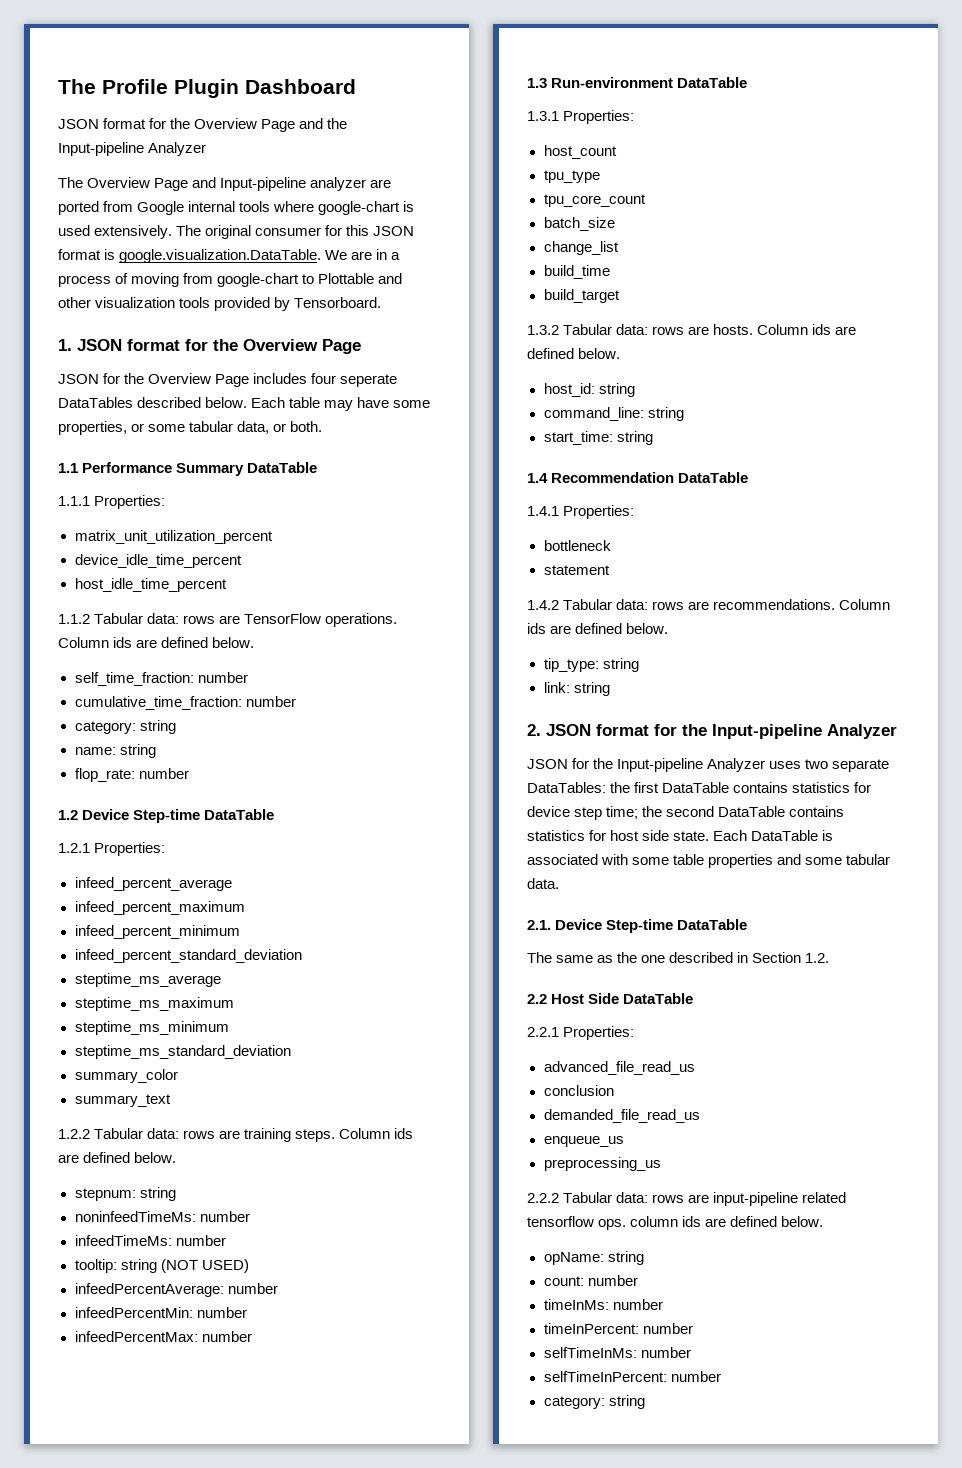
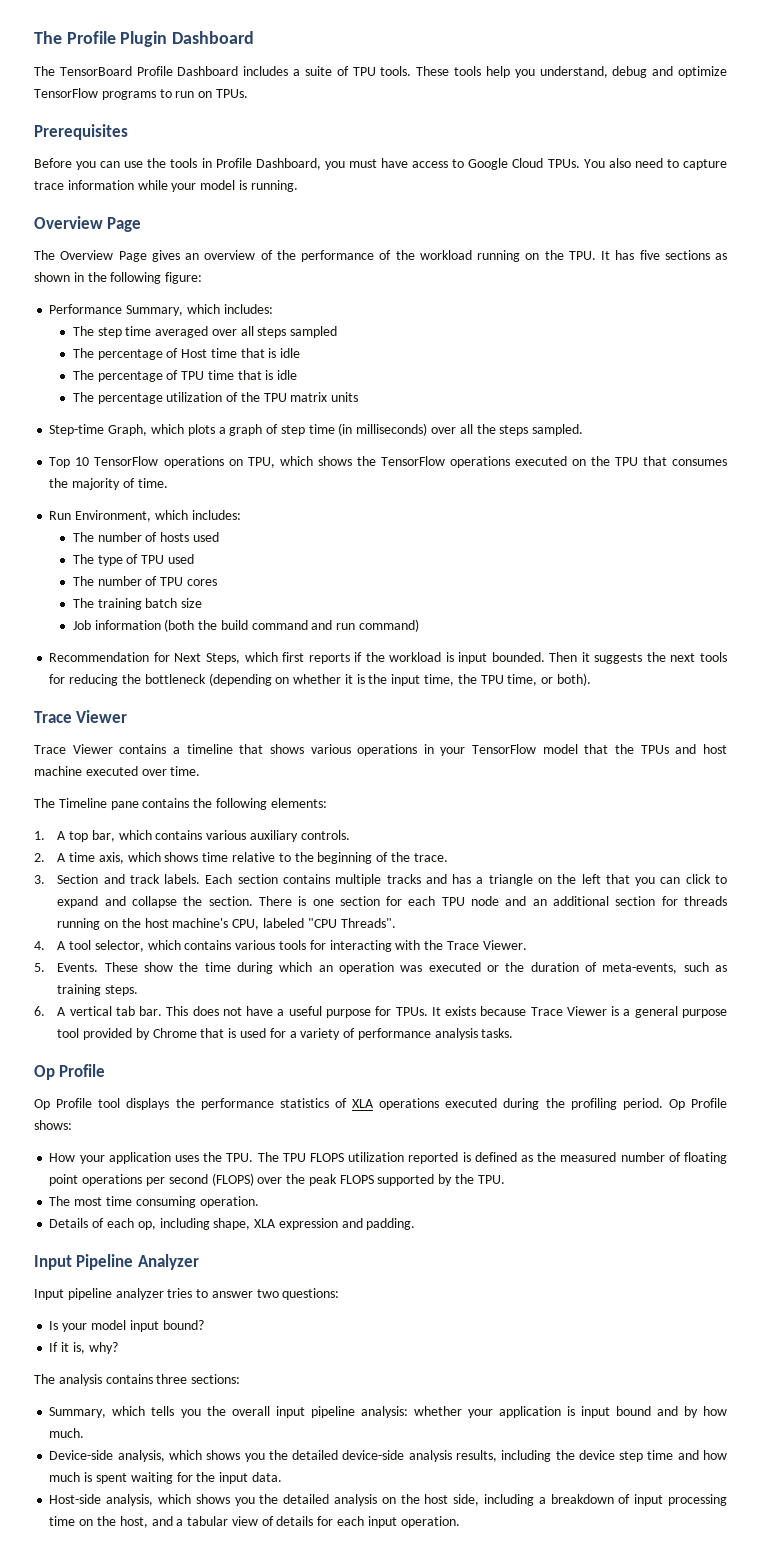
- JSON format for the Overview Page and the Input-pipeline Analyzer
- The Overview Page and Input-pipeline analyzer are ported from Google internal tools where google-chart is used extensively. The original consumer for this JSON format is google.visualization.DataTable. We are in a process of moving from google-chart to Plottable and other visualization tools provided by Tensorboard.
- 1. JSON format for the Overview Page
- JSON for the Overview Page includes four seperate DataTables described below. Each table may have some properties, or some tabular data, or both.
- 1.1 Performance Summary DataTable
- 1.1.1 Properties:
- matrix_unit_utilization_percent
- device_idle_time_percent
- host_idle_time_percent
- 1.1.2 Tabular data: rows are TensorFlow operations. Column ids are defined below.
- self_time_fraction: number
- cumulative_time_fraction: number
- category: string
- name: string
- flop_rate: number
- 1.2 Device Step-time DataTable
- 1.2.1 Properties:
- infeed_percent_average
- infeed_percent_maximum
- infeed_percent_minimum
- infeed_percent_standard_deviation
- steptime_ms_average
- steptime_ms_maximum
- steptime_ms_minimum
- steptime_ms_standard_deviation
- summary_color
- summary_text
- 1.2.2 Tabular data: rows are training steps. Column ids are defined below.
- stepnum: string
- noninfeedTimeMs: number
- infeedTimeMs: number
- tooltip: string (NOT USED)
- infeedPercentAverage: number
- infeedPercentMin: number
- infeedPercentMax: number
- 1.3 Run-environment DataTable
- 1.3.1 Properties:
- host_count
- tpu_type
- tpu_core_count
- batch_size
- change_list
- build_time
- build_target
- 1.3.2 Tabular data: rows are hosts. Column ids are defined below.
- host_id: string
- command_line: string
- start_time: string
- 1.4 Recommendation DataTable
- 1.4.1 Properties:
- bottleneck
- statement
- 1.4.2 Tabular data: rows are recommendations. Column ids are defined below.
- tip_type: string
- link: string
- 2. JSON format for the Input-pipeline Analyzer
- JSON for the Input-pipeline Analyzer uses two separate DataTables: the first DataTable contains statistics for device step time; the second DataTable contains statistics for host side state. Each DataTable is associated with some table properties and some tabular data.
- 2.1. Device Step-time DataTable
- The same as the one described in Section 1.2.
- 2.2 Host Side DataTable
- 2.2.1 Properties:
- advanced_file_read_us
- conclusion
- demanded_file_read_us
- enqueue_us
- preprocessing_us
- 2.2.2 Tabular data: rows are input-pipeline related tensorflow ops. column ids are defined below.
- opName: string
- count: number
- timeInMs: number
- timeInPercent: number
- selfTimeInMs: number
- selfTimeInPercent: number
- category: string
+ The TensorBoard Profile Dashboard includes a suite of TPU tools. These tools help you understand, debug and optimize TensorFlow programs to run on TPUs.
+ Prerequisites
+ Before you can use the tools in Profile Dashboard, you must have access to Google Cloud TPUs. You also need to capture trace information while your model is running.
+ Overview Page
+ The Overview Page gives an overview of the performance of the workload running on the TPU. It has five sections as shown in the following figure:
+ Performance Summary, which includes:
+ The step time averaged over all steps sampled
+ The percentage of Host time that is idle
+ The percentage of TPU time that is idle
+ The percentage utilization of the TPU matrix units
+ Step-time Graph, which plots a graph of step time (in milliseconds) over all the steps sampled.
+ Top 10 TensorFlow operations on TPU, which shows the TensorFlow operations executed on the TPU that consumes the majority of time.
+ Run Environment, which includes:
+ The number of hosts used
+ The type of TPU used
+ The number of TPU cores
+ The training batch size
+ Job information (both the build command and run command)
+ Recommendation for Next Steps, which first reports if the workload is input bounded. Then it suggests the next tools for reducing the bottleneck (depending on whether it is the input time, the TPU time, or both).
+ Trace Viewer
+ Trace Viewer contains a timeline that shows various operations in your TensorFlow model that the TPUs and host machine executed over time.
+ The Timeline pane contains the following elements:
+ 1. A top bar, which contains various auxiliary controls.
+ 2. A time axis, which shows time relative to the beginning of the trace.
+ 3. Section and track labels. Each section contains multiple tracks and has a triangle on the left that you can click to expand and collapse the section. There is one section for each TPU node and an additional section for threads running on the host machine's CPU, labeled "CPU Threads".
+ 4. A tool selector, which contains various tools for interacting with the Trace Viewer.
+ 5. Events. These show the time during which an operation was executed or the duration of meta-events, such as training steps.
+ 6. A vertical tab bar. This does not have a useful purpose for TPUs. It exists because Trace Viewer is a general purpose tool provided by Chrome that is used for a variety of performance analysis tasks.
+ Op Profile
+ Op Profile tool displays the performance statistics of XLA operations executed during the profiling period. Op Profile shows:
+ How your application uses the TPU. The TPU FLOPS utilization reported is defined as the measured number of floating point operations per second (FLOPS) over the peak FLOPS supported by the TPU.
+ The most time consuming operation.
+ Details of each op, including shape, XLA expression and padding.
+ Input Pipeline Analyzer
+ Input pipeline analyzer tries to answer two questions:
+ Is your model input bound?
+ If it is, why?
+ The analysis contains three sections:
+ Summary, which tells you the overall input pipeline analysis: whether your application is input bound and by how much.
+ Device-side analysis, which shows you the detailed device-side analysis results, including the device step time and how much is spent waiting for the input data.
+ Host-side analysis, which shows you the detailed analysis on the host side, including a breakdown of input processing time on the host, and a tabular view of details for each input operation.

